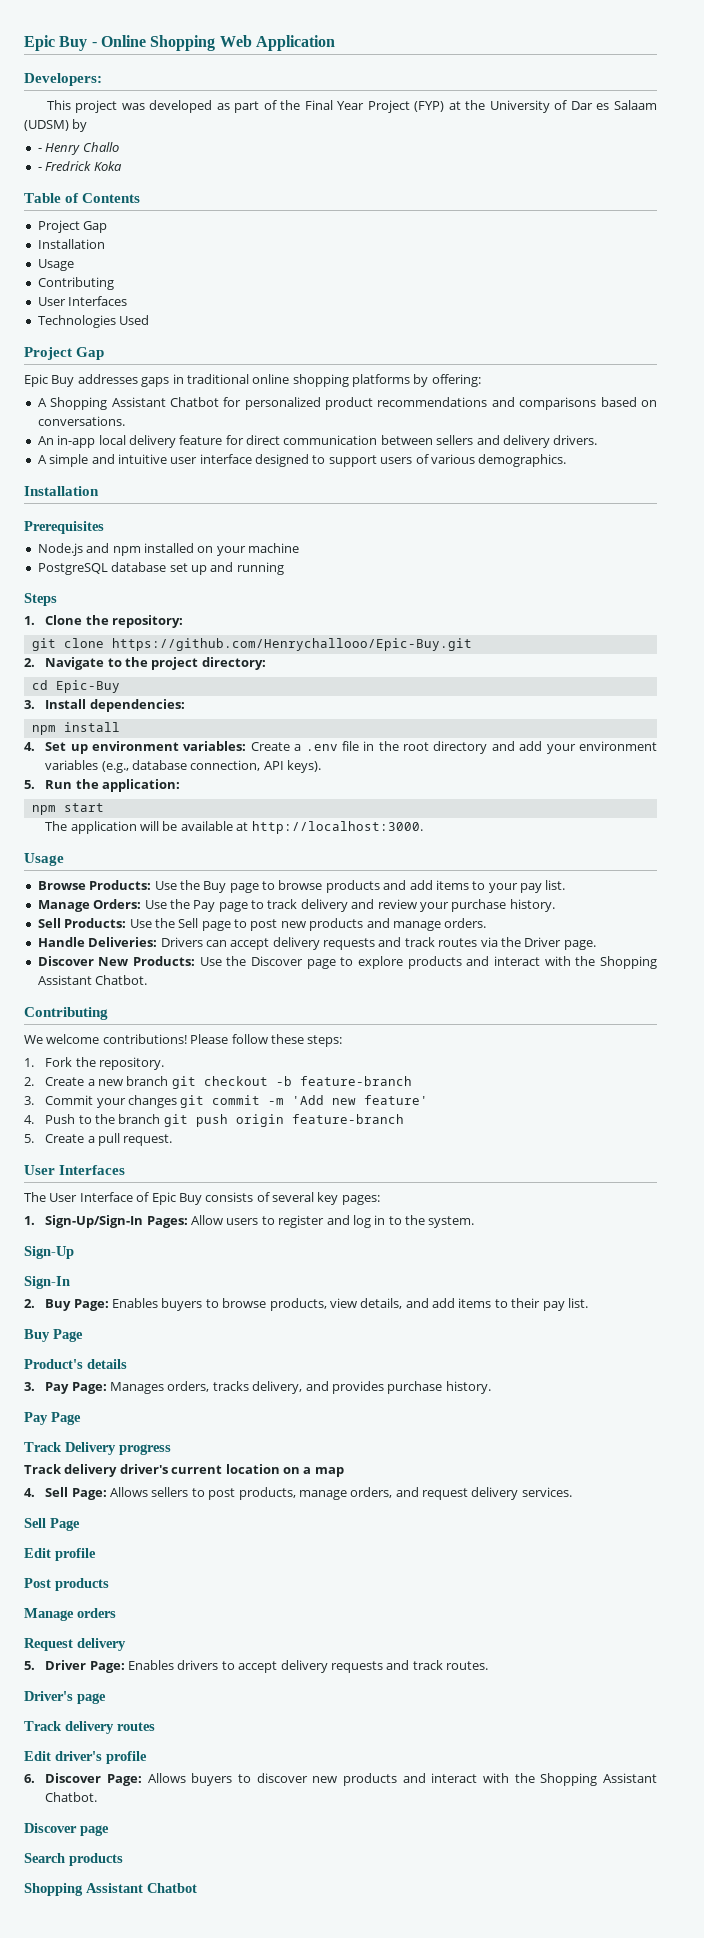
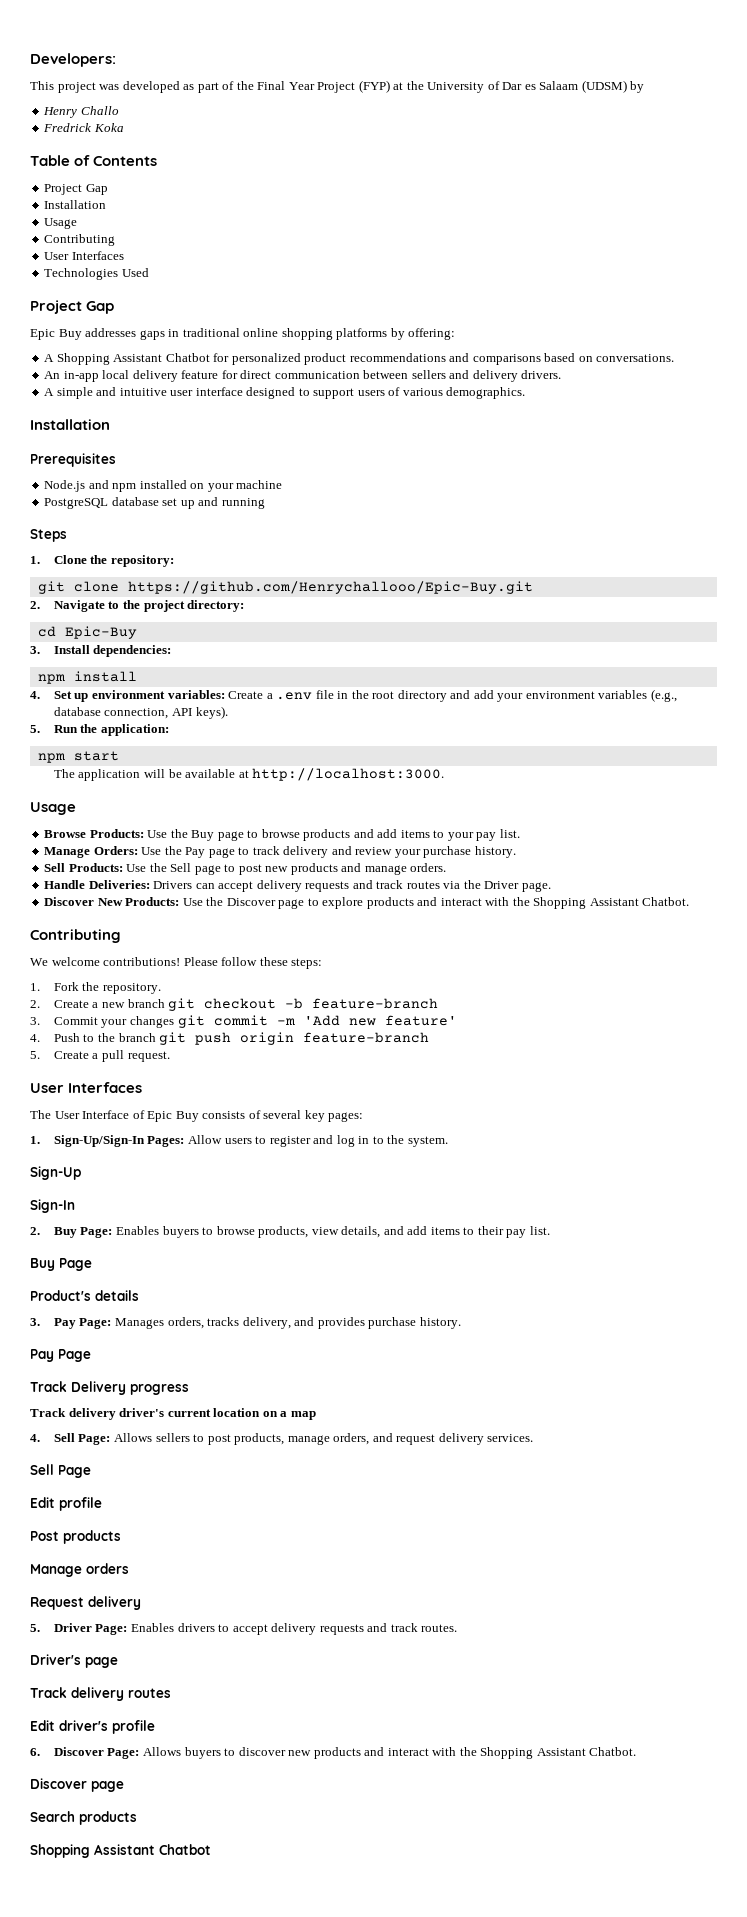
- Epic Buy - Online Shopping Web Application
- - Henry Challo
+ Henry Challo
- - Fredrick Koka
+ Fredrick Koka

